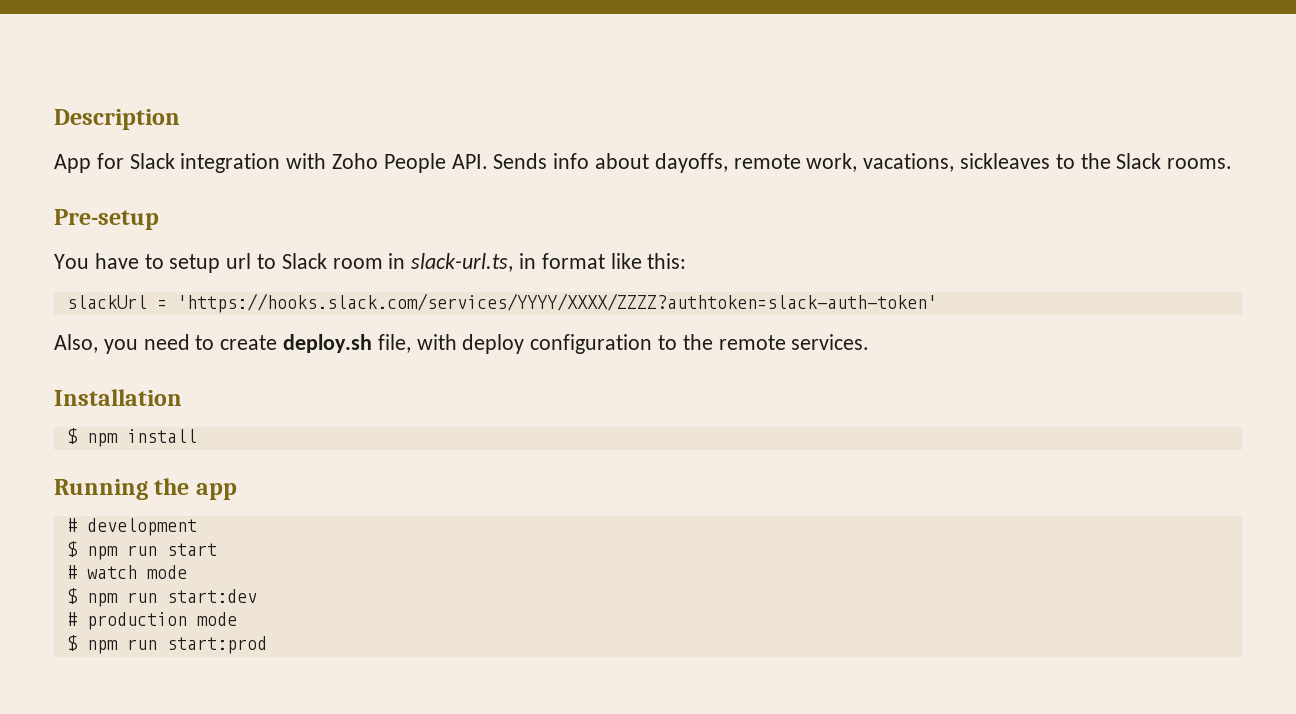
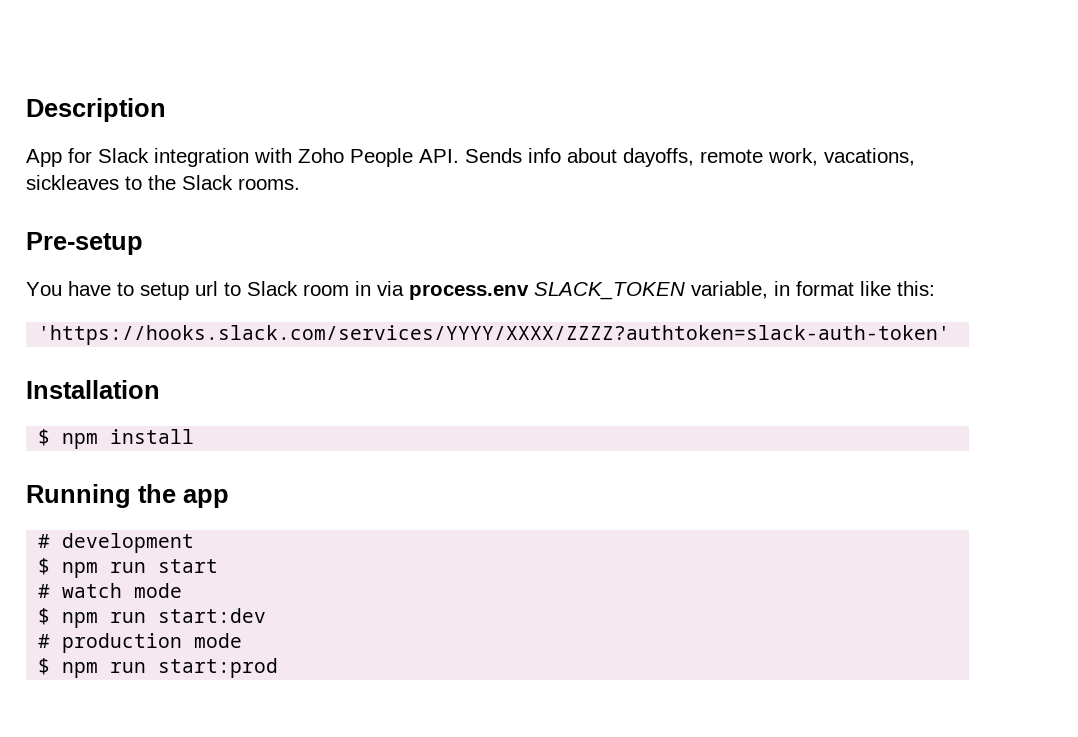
- You have to setup url to Slack room in slack-url.ts, in format like this:
+ You have to setup url to Slack room in via process.env SLACK_TOKEN variable, in format like this:
- slackUrl = 'https://hooks.slack.com/services/YYYY/XXXX/ZZZZ?authtoken=slack-auth-token'
+ 'https://hooks.slack.com/services/YYYY/XXXX/ZZZZ?authtoken=slack-auth-token'
- Also, you need to create deploy.sh file, with deploy configuration to the remote services.

